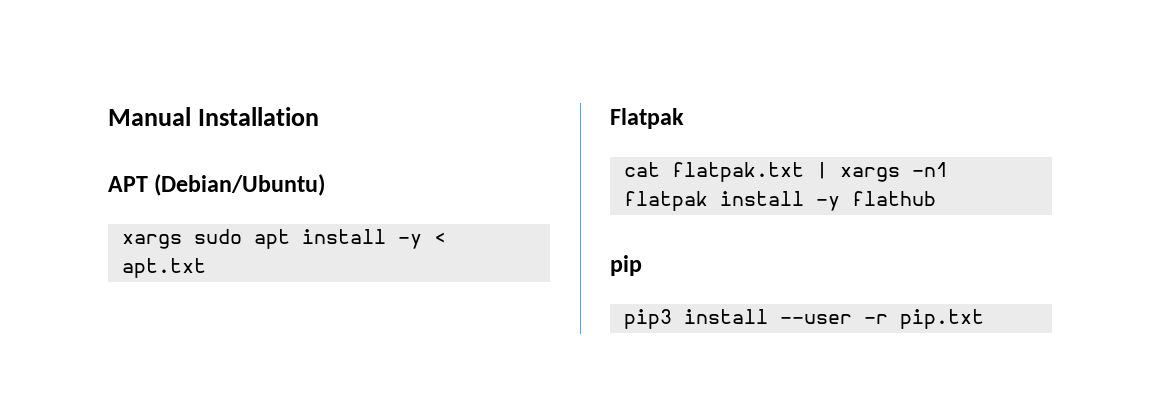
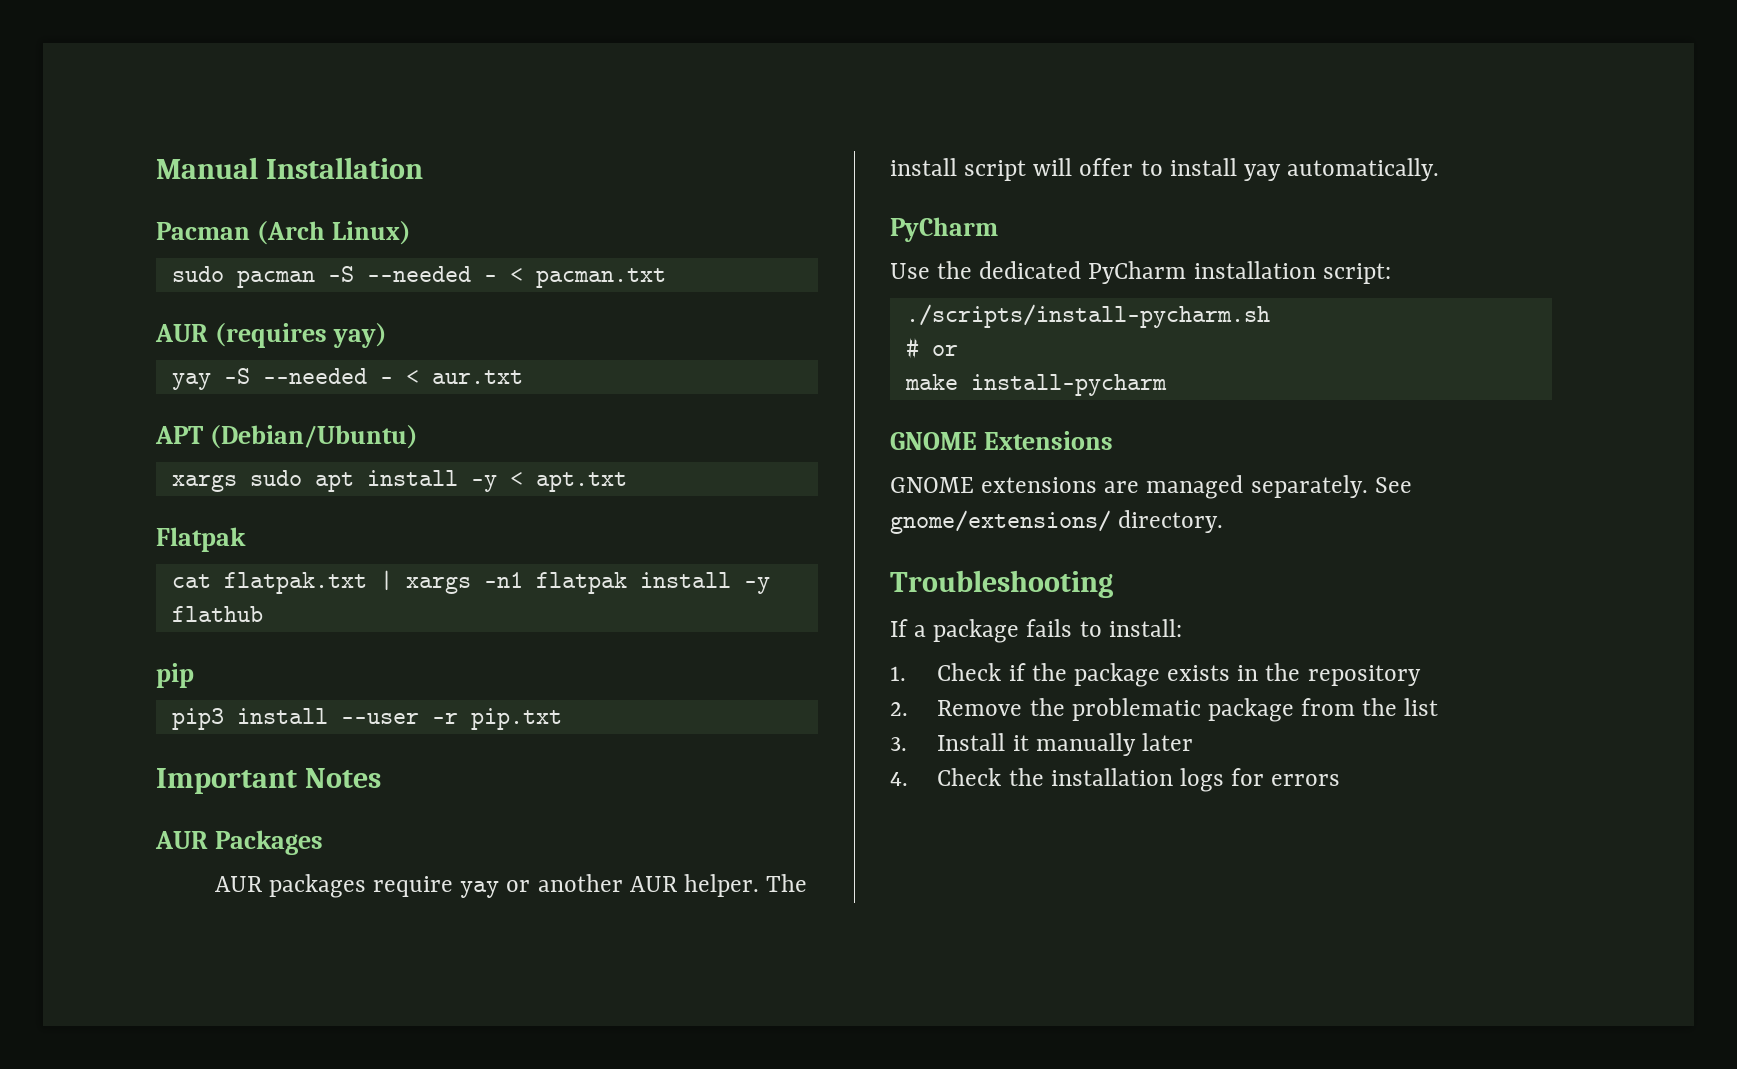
+ Pacman (Arch Linux)
+ sudo pacman -S --needed - < pacman.txt
+ AUR (requires yay)
+ yay -S --needed - < aur.txt
+ Important Notes
+ AUR Packages
+ AUR packages require yay or another AUR helper. The install script will offer to install yay automatically.
+ PyCharm
+ Use the dedicated PyCharm installation script:
+ ./scripts/install-pycharm.sh
+ # or
+ make install-pycharm
+ GNOME Extensions
+ GNOME extensions are managed separately. See gnome/extensions/ directory.
+ Troubleshooting
+ If a package fails to install:
+ 1. Check if the package exists in the repository
+ 2. Remove the problematic package from the list
+ 3. Install it manually later
+ 4. Check the installation logs for errors

